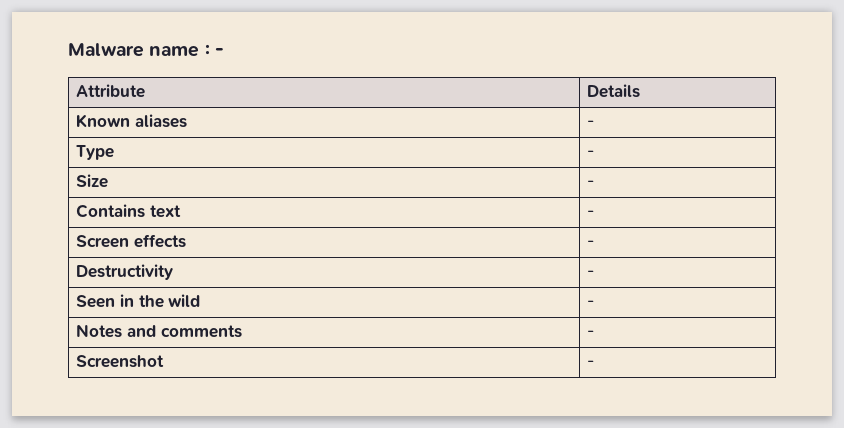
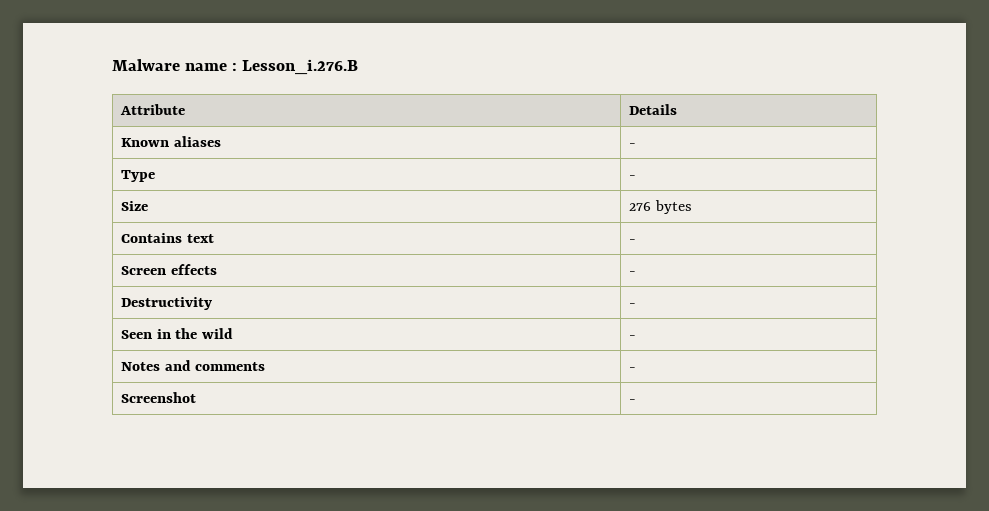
- Malware name : -
+ Malware name : Lesson_i.276.B
- Size | -
+ Size | 276 bytes

